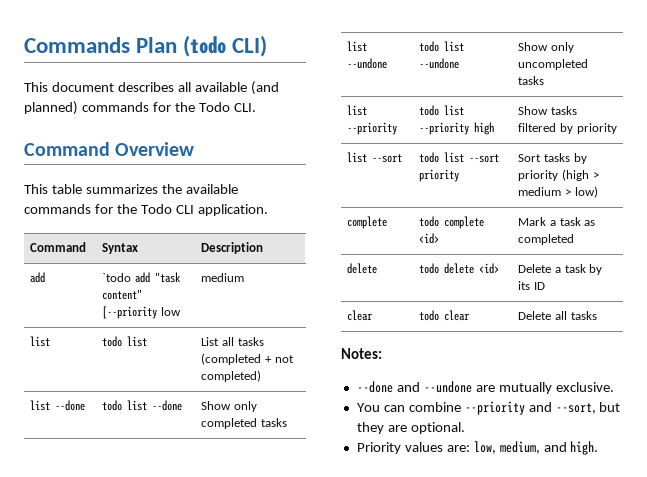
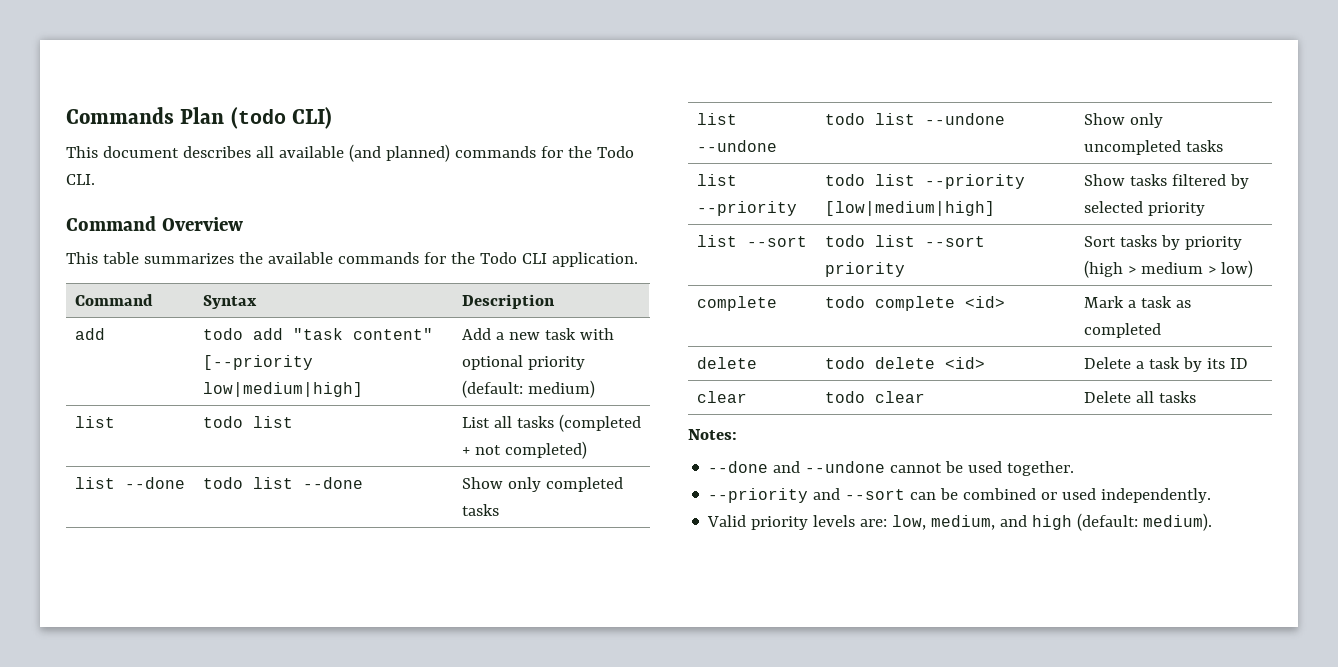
- add | `todo add "task content" [--priority low | medium
+ add | todo add "task content" [--priority low|medium|high] | Add a new task with optional priority (default: medium)
- list --priority | todo list --priority high | Show tasks filtered by priority
+ list --priority | todo list --priority [low|medium|high] | Show tasks filtered by selected priority
- --done and --undone are mutually exclusive.
- You can combine --priority and --sort, but they are optional.
- Priority values are: low, medium, and high.
+ --done and --undone cannot be used together.
+ --priority and --sort can be combined or used independently.
+ Valid priority levels are: low, medium, and high (default: medium).

